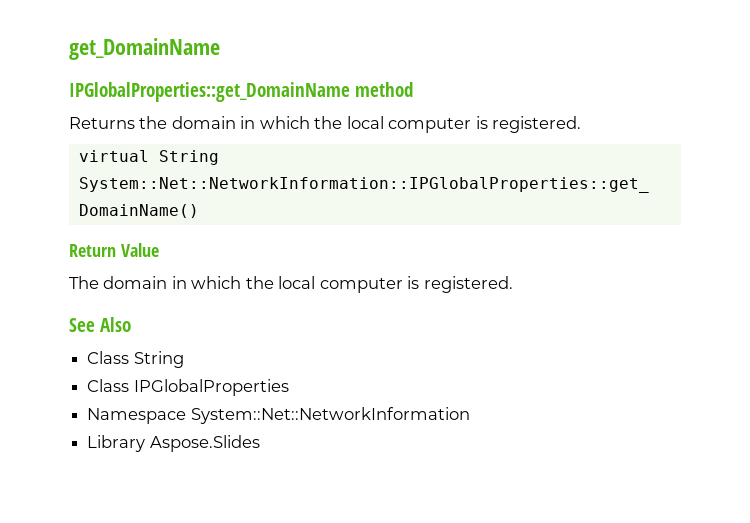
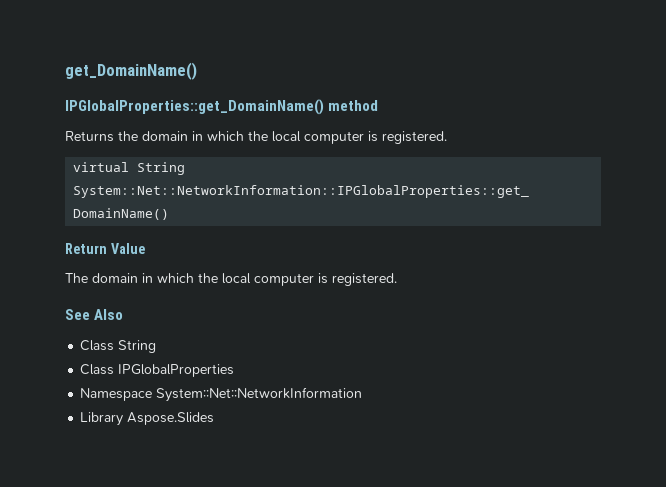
- get_DomainName
- IPGlobalProperties::get_DomainName method
+ get_DomainName()
+ IPGlobalProperties::get_DomainName() method

